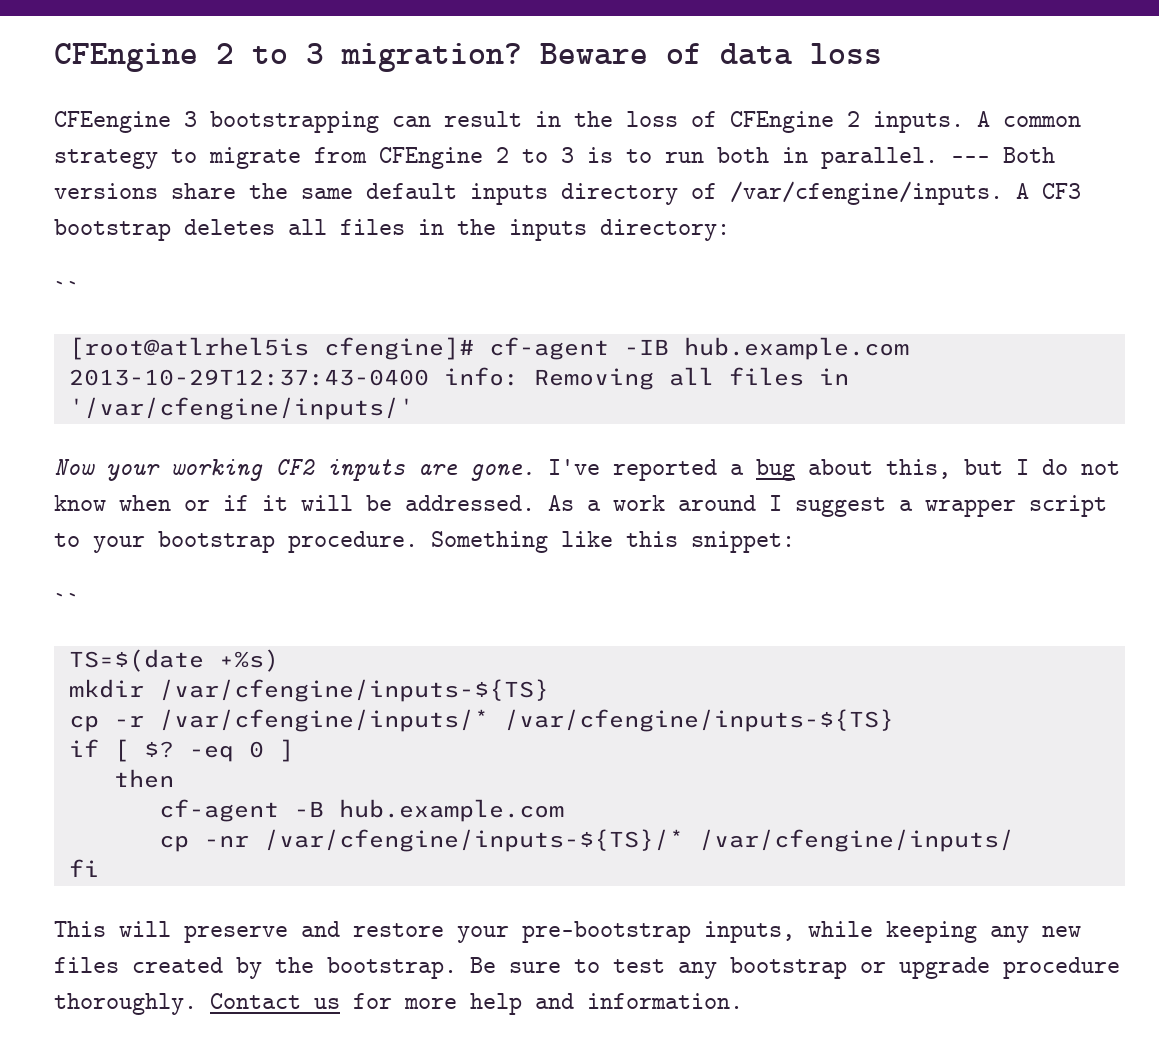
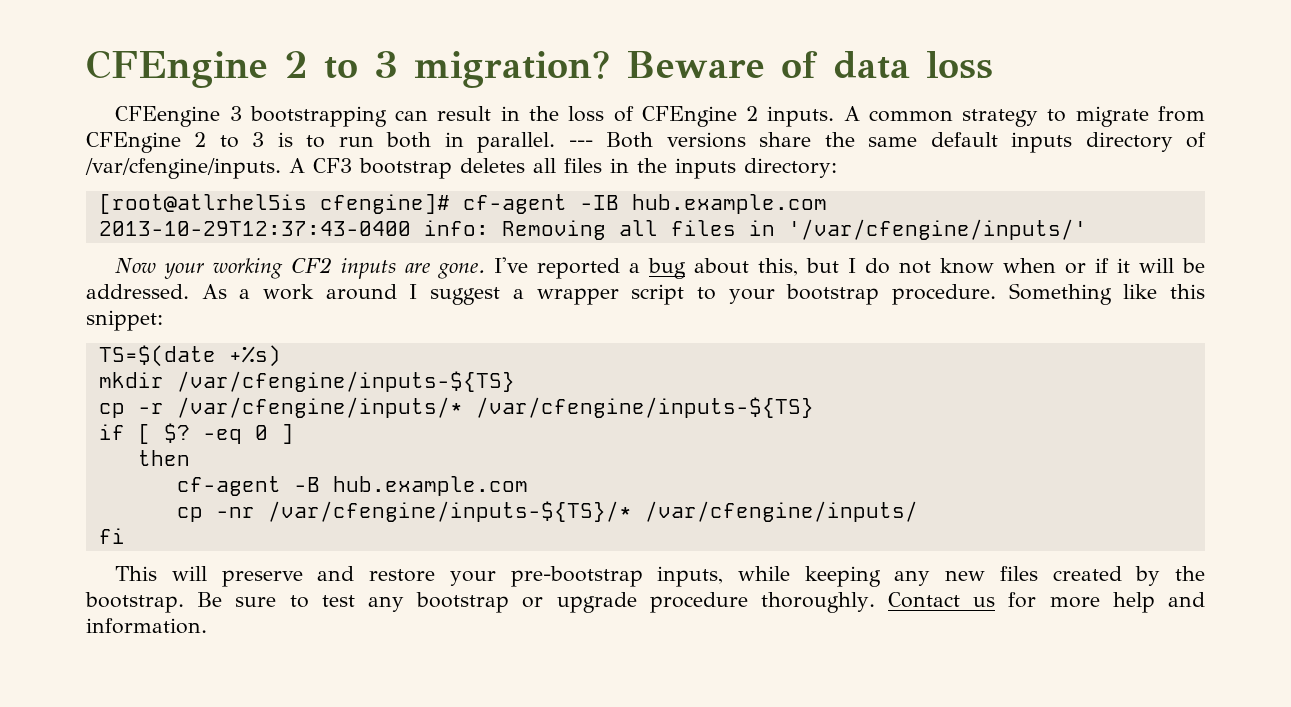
  A CF3 bootstrap deletes all files in the inputs directory:
- ``
  Something like this snippet:
- ``

